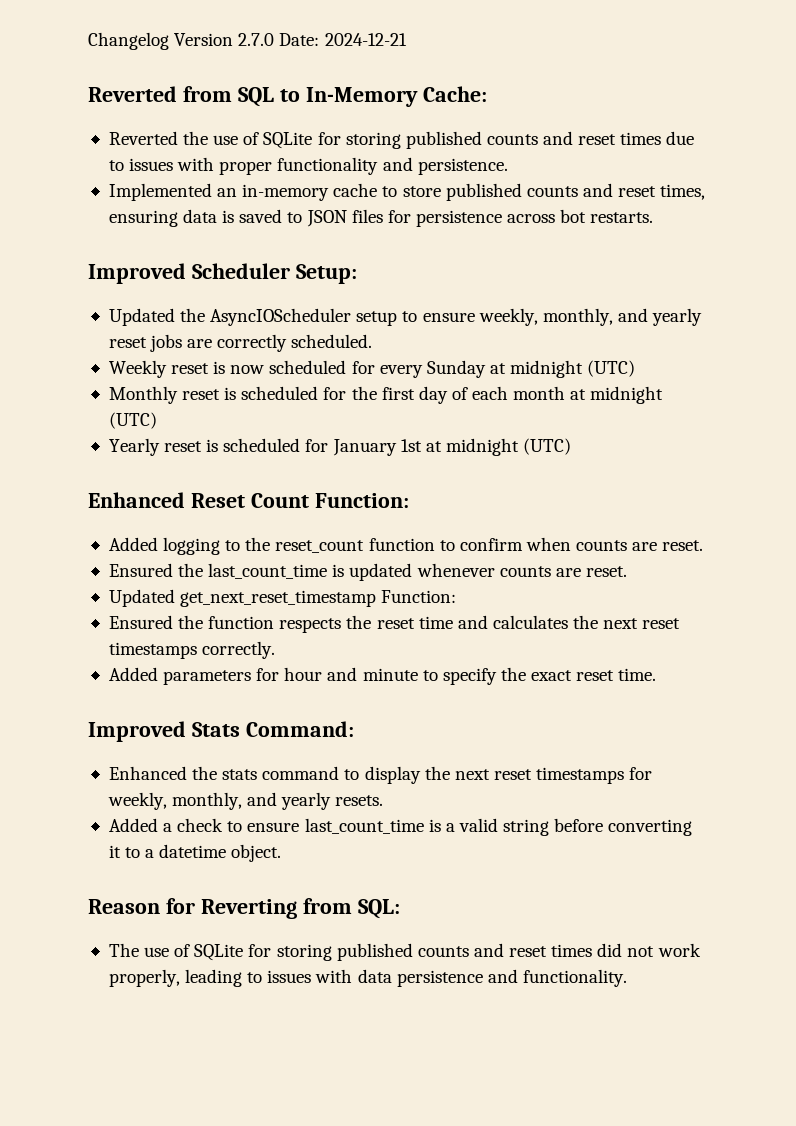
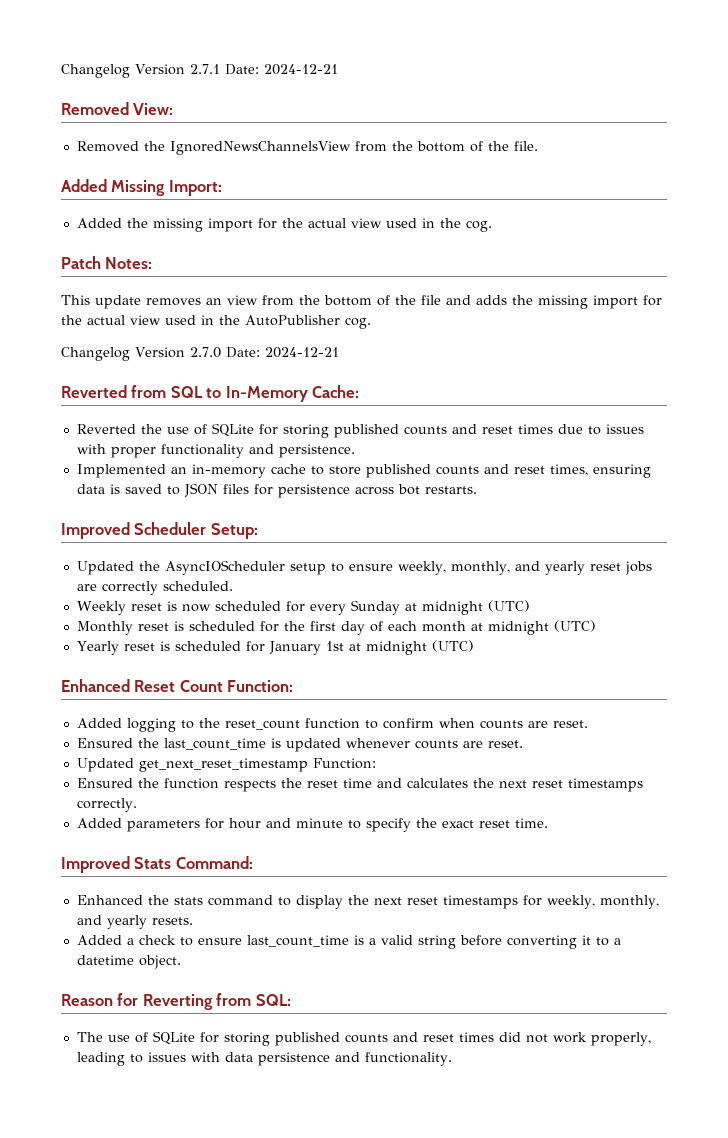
+ Changelog Version 2.7.1 Date: 2024-12-21
+ Removed View:
+ Removed the IgnoredNewsChannelsView from the bottom of the file.
+ Added Missing Import:
+ Added the missing import for the actual view used in the cog.
+ Patch Notes:
+ This update removes an view from the bottom of the file and adds the missing import for the actual view used in the AutoPublisher cog.

